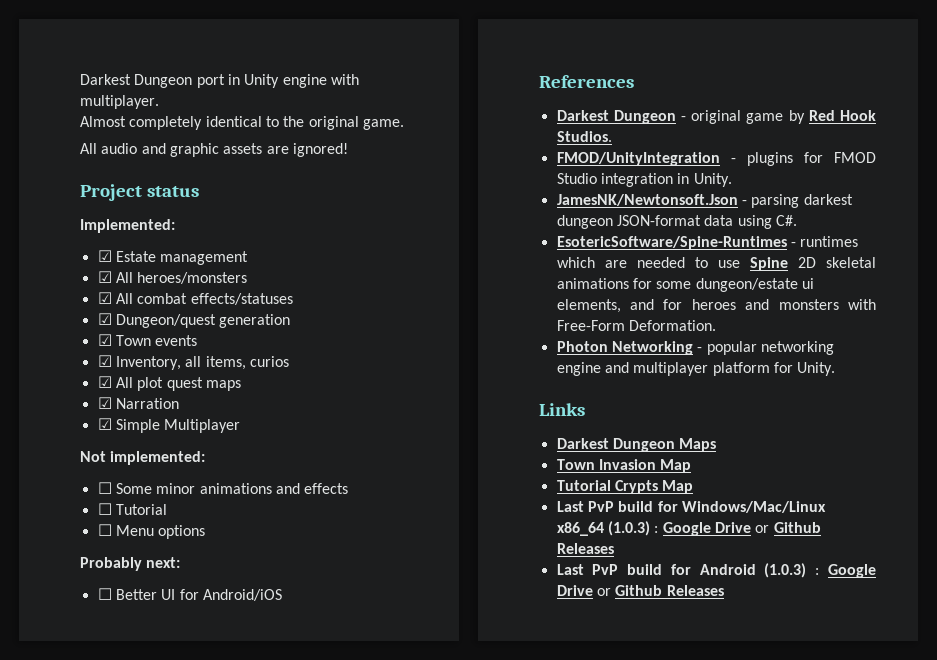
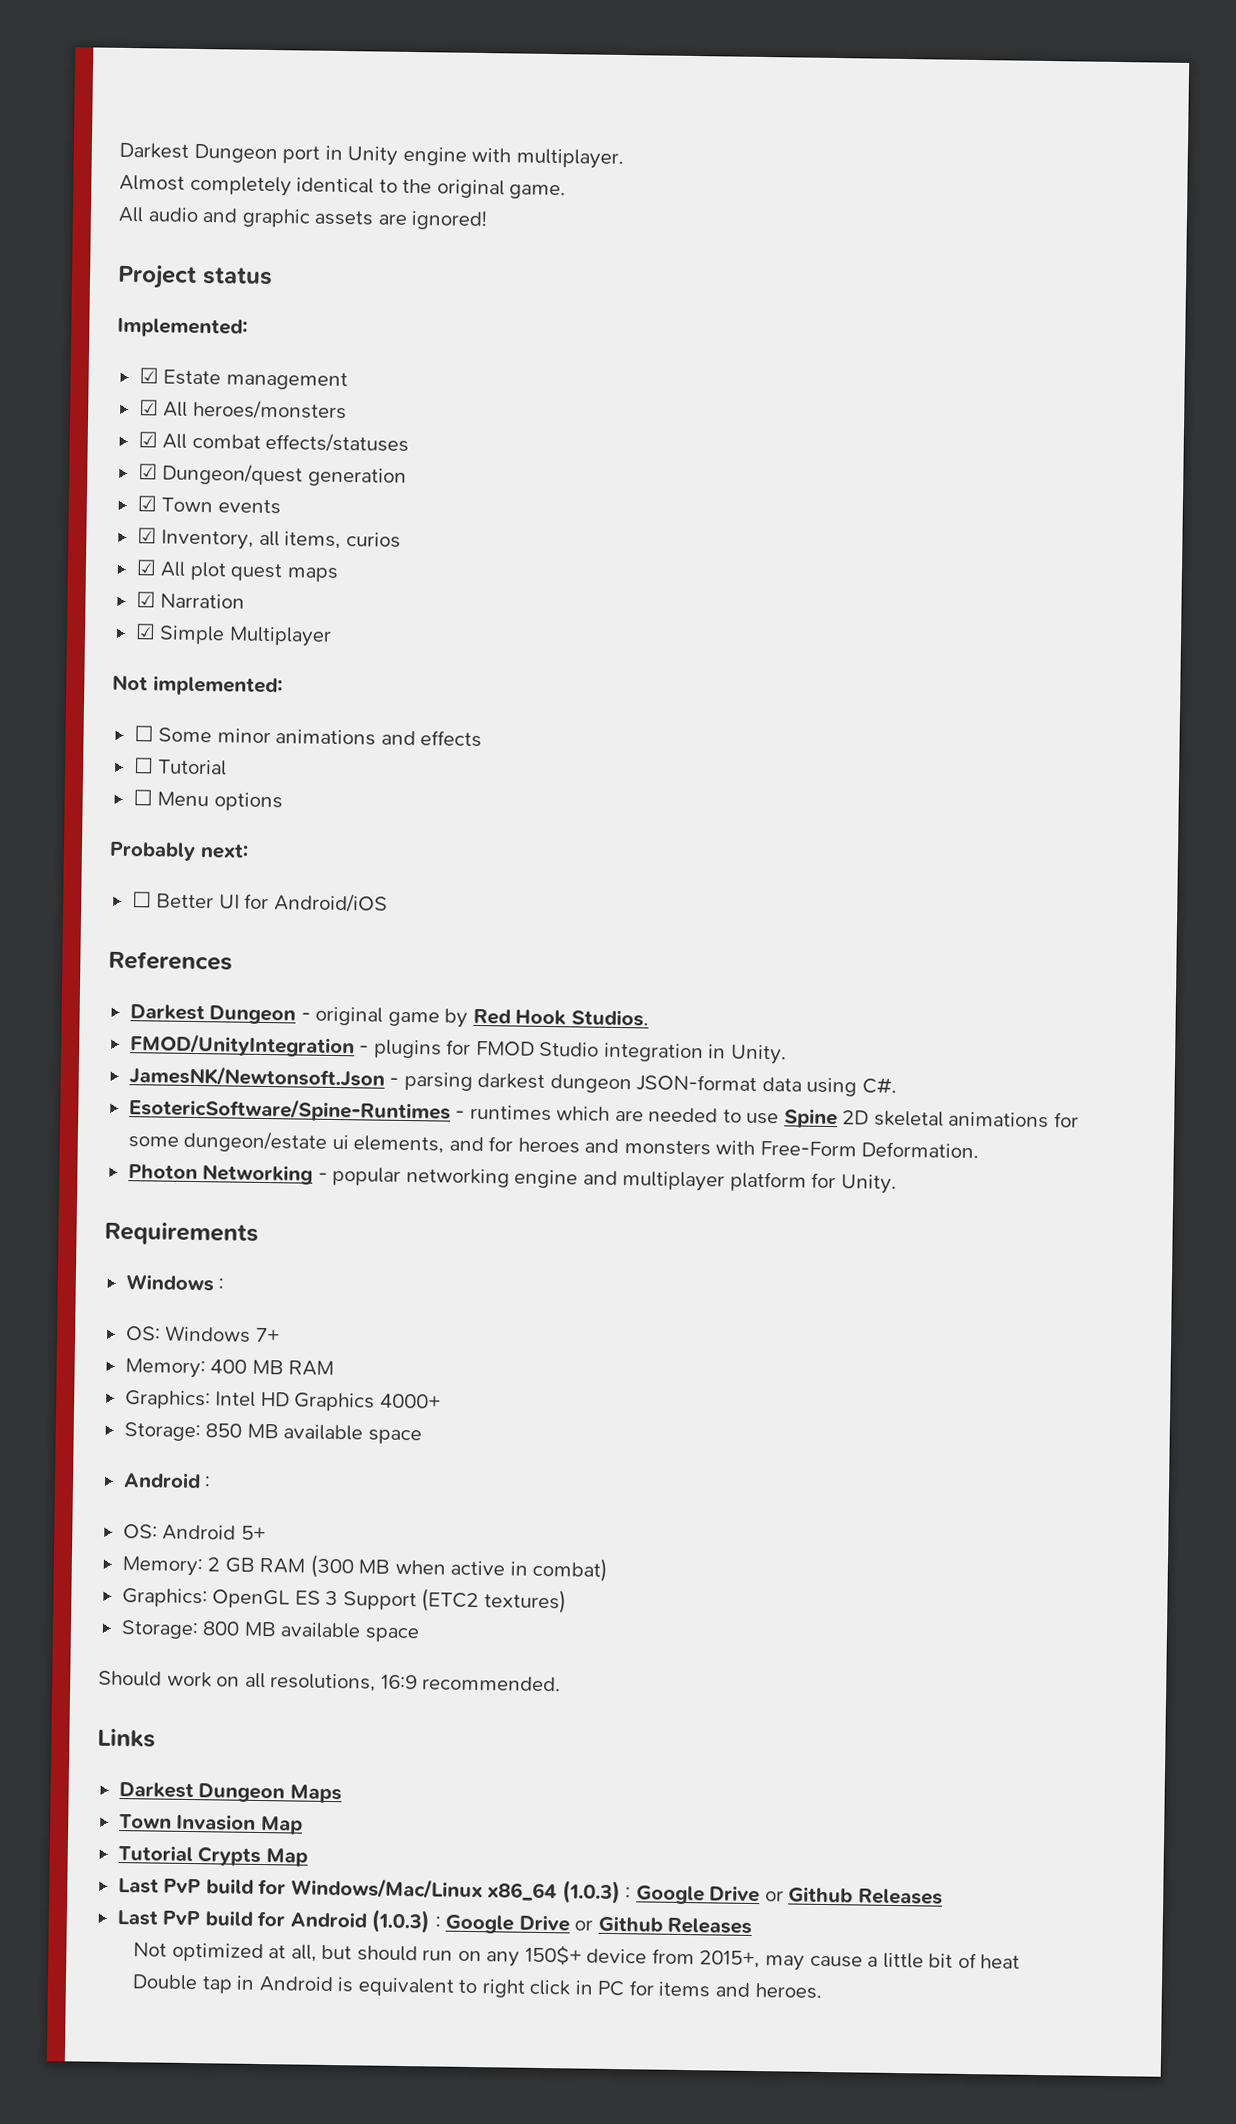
+ Requirements
+ Windows :
+ OS: Windows 7+
+ Memory: 400 MB RAM
+ Graphics: Intel HD Graphics 4000+
+ Storage: 850 MB available space
+ Android :
+ OS: Android 5+
+ Memory: 2 GB RAM (300 MB when active in combat)
+ Graphics: OpenGL ES 3 Support (ETC2 textures)
+ Storage: 800 MB available space
+ Should work on all resolutions, 16:9 recommended.
+ Not optimized at all, but should run on any 150$+ device from 2015+, may cause a little bit of heat
+ Double tap in Android is equivalent to right click in PC for items and heroes.

